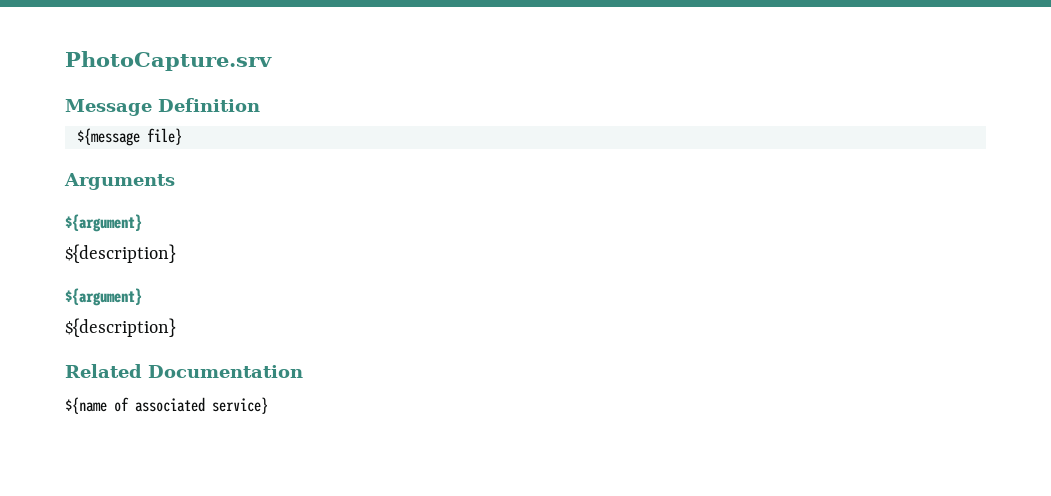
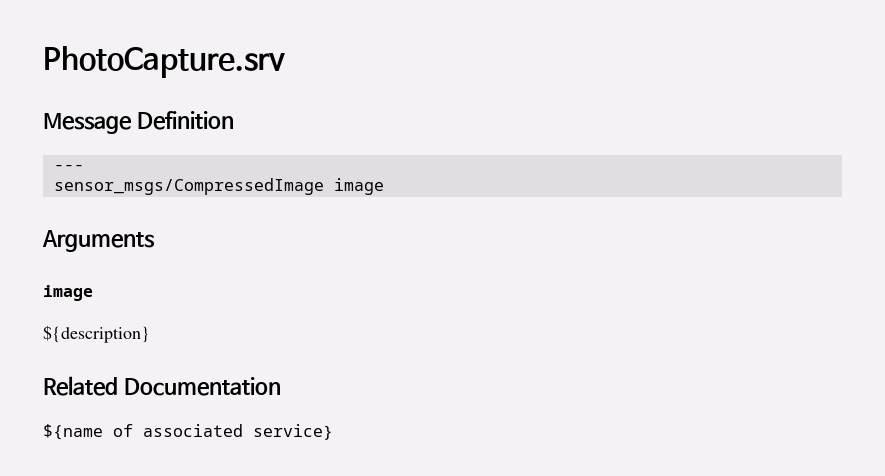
- ${message file}
+ ---
+ sensor_msgs/CompressedImage image
  Arguments
- ${argument}
- ${description}
- ${argument}
+ image

